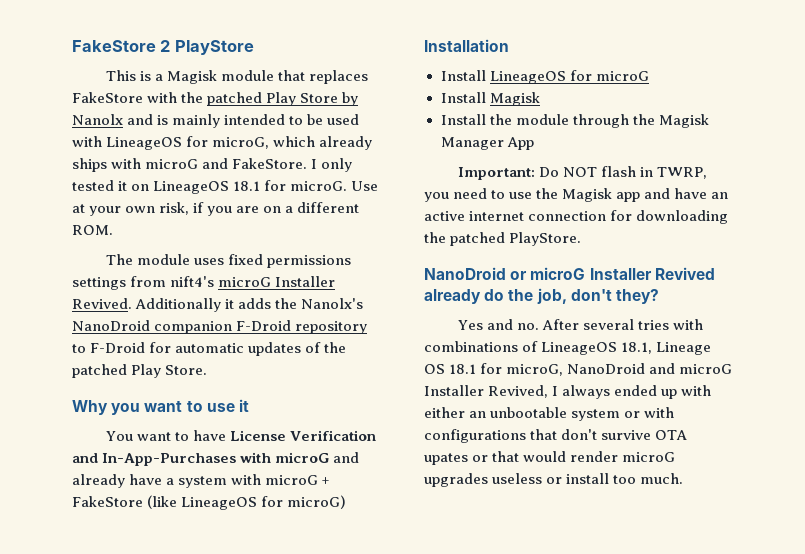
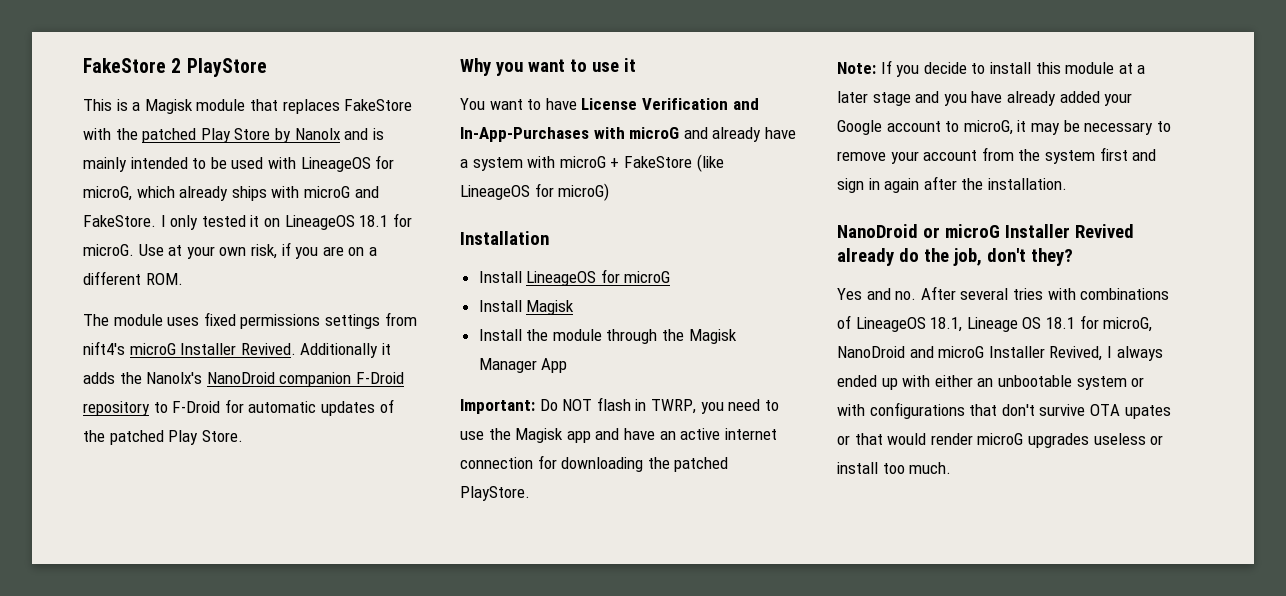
+ Note: If you decide to install this module at a later stage and you have already added your Google account to microG, it may be necessary to remove your account from the system first and sign in again after the installation.

